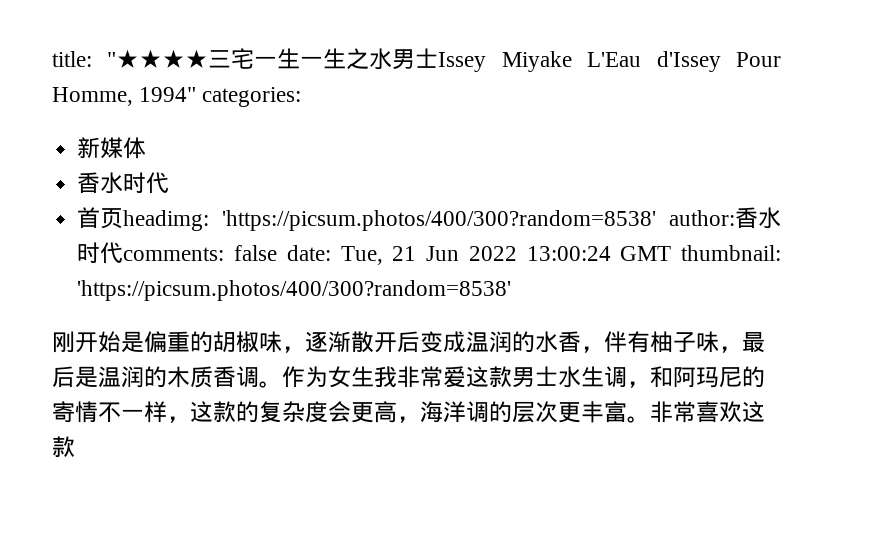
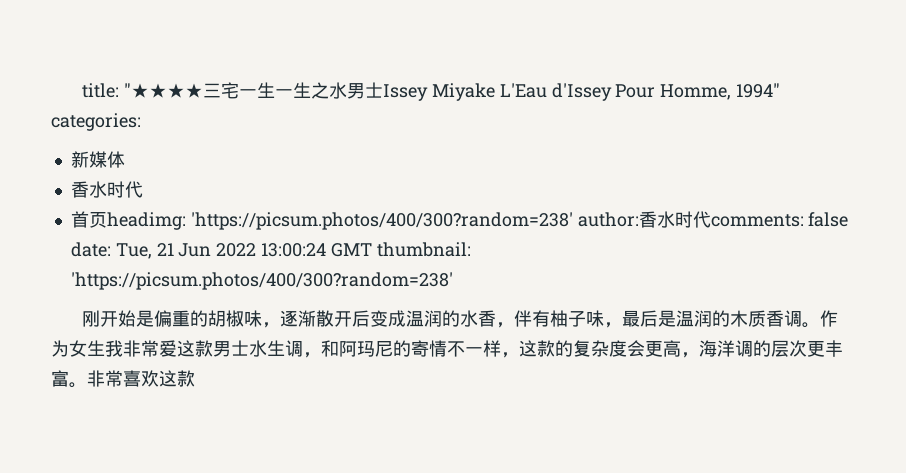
- 首页headimg: 'https://picsum.photos/400/300?random=8538' author:香水时代comments: false date: Tue, 21 Jun 2022 13:00:24 GMT thumbnail: 'https://picsum.photos/400/300?random=8538'
+ 首页headimg: 'https://picsum.photos/400/300?random=238' author:香水时代comments: false date: Tue, 21 Jun 2022 13:00:24 GMT thumbnail: 'https://picsum.photos/400/300?random=238'

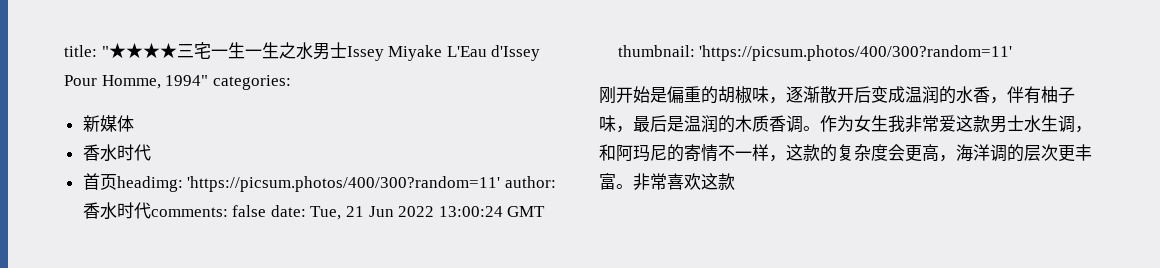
- 首页headimg: 'https://picsum.photos/400/300?random=238' author:香水时代comments: false date: Tue, 21 Jun 2022 13:00:24 GMT thumbnail: 'https://picsum.photos/400/300?random=238'
+ 首页headimg: 'https://picsum.photos/400/300?random=11' author:香水时代comments: false date: Tue, 21 Jun 2022 13:00:24 GMT thumbnail: 'https://picsum.photos/400/300?random=11'

